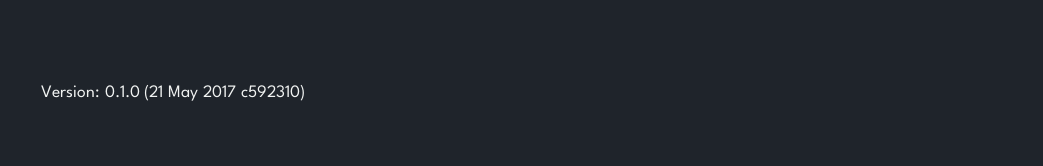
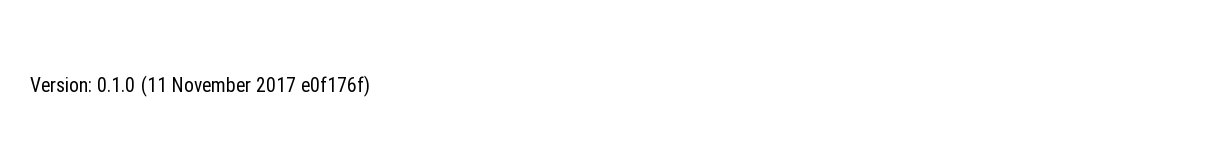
- Version: 0.1.0 (21 May 2017 c592310)
+ Version: 0.1.0 (11 November 2017 e0f176f)

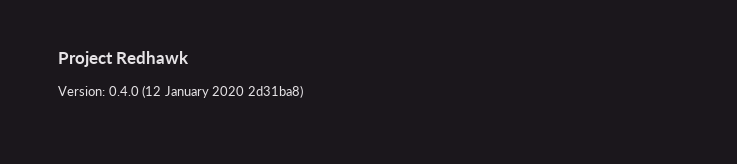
- Version: 0.1.0 (11 November 2017 e0f176f)
+ Project Redhawk
+ Version: 0.4.0 (12 January 2020 2d31ba8)

